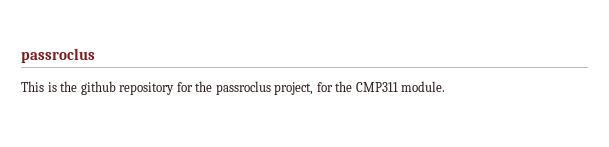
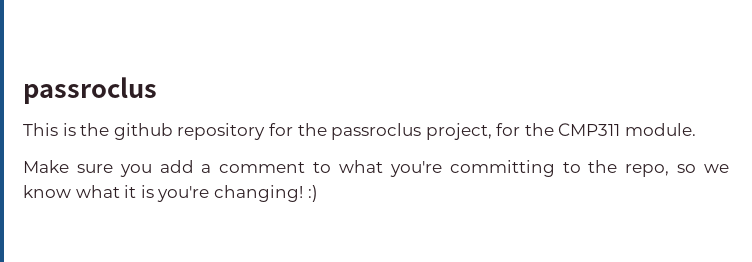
+ Make sure you add a comment to what you're committing to the repo, so we know what it is you're changing! :)

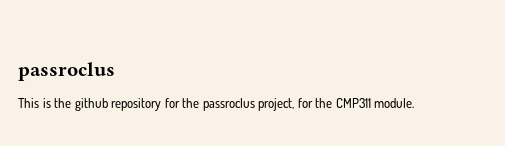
- Make sure you add a comment to what you're committing to the repo, so we know what it is you're changing! :)

